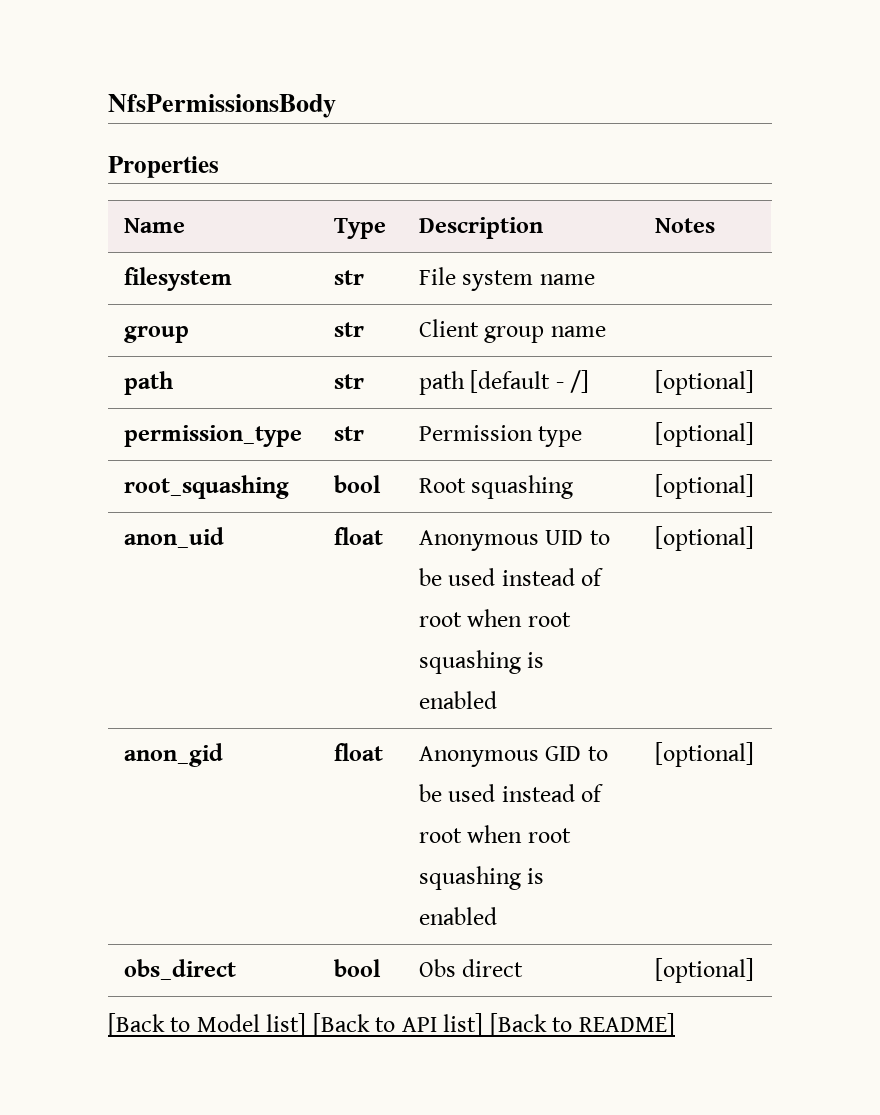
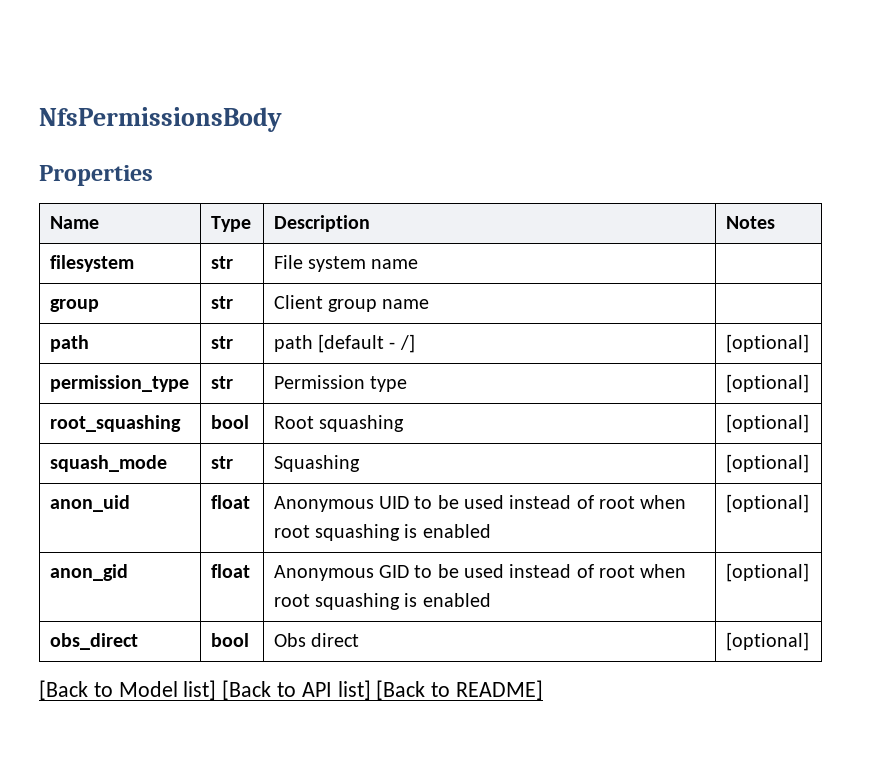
+ squash_mode | str | Squashing | [optional]

